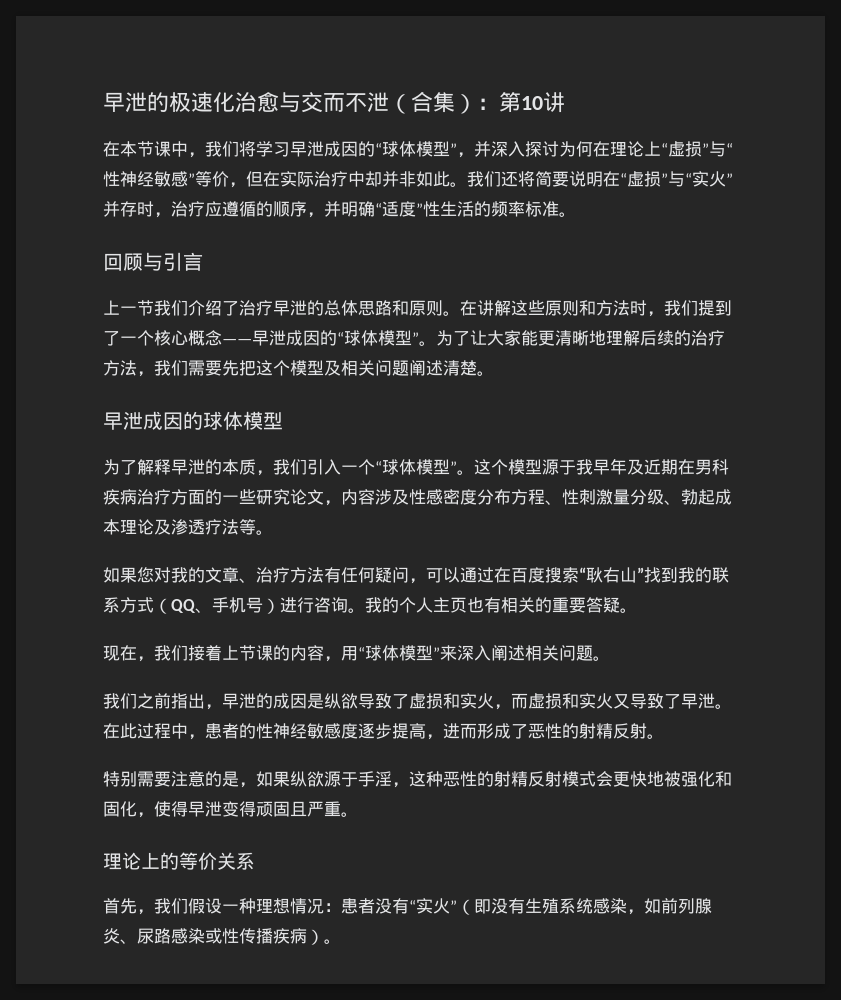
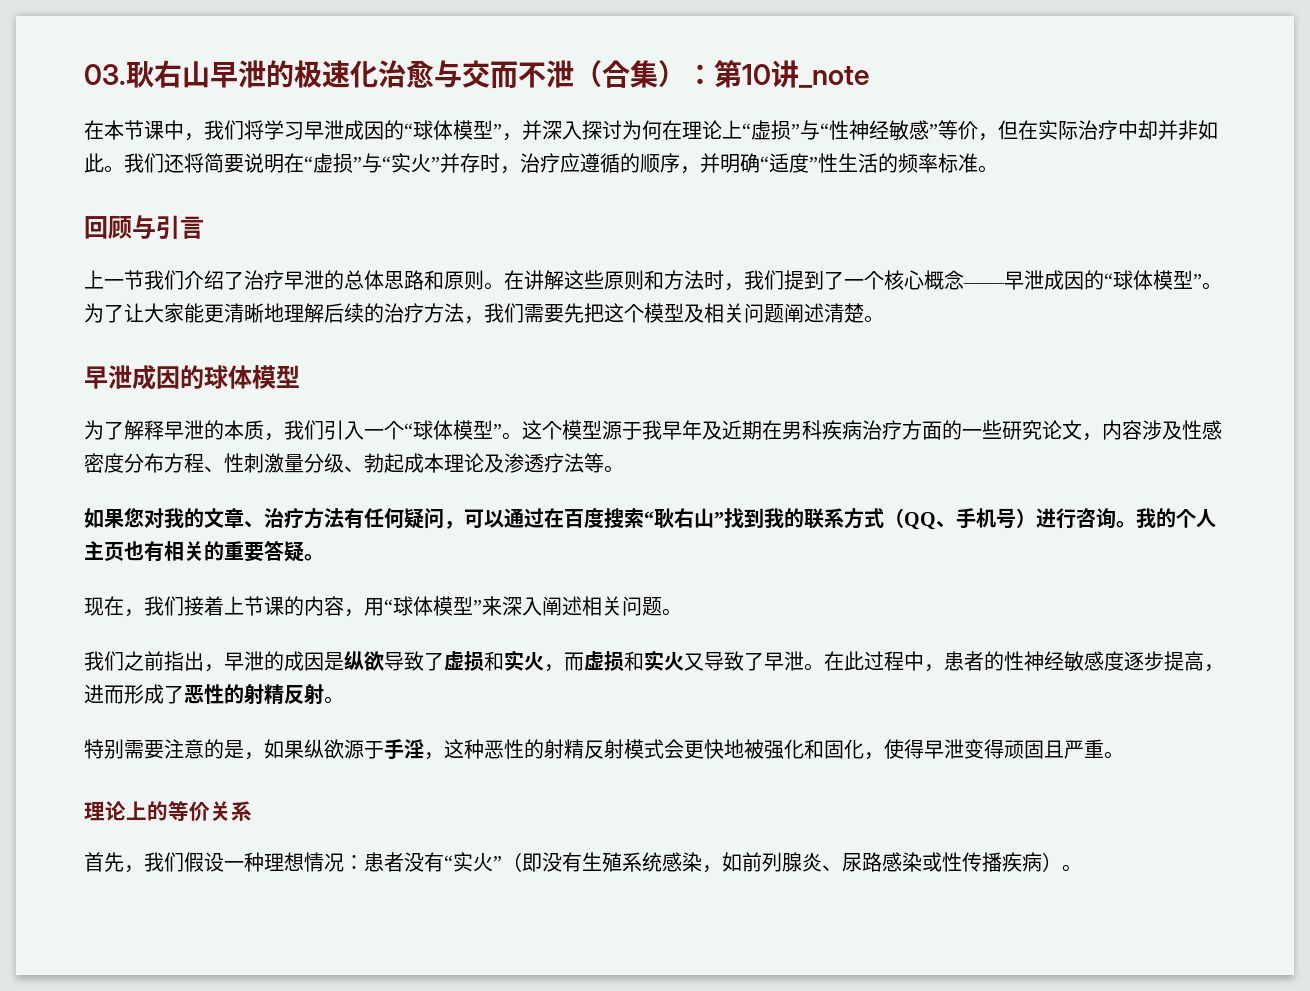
- 早泄的极速化治愈与交而不泄（合集）：第10讲
+ 03.耿右山早泄的极速化治愈与交而不泄（合集）：第10讲_note

